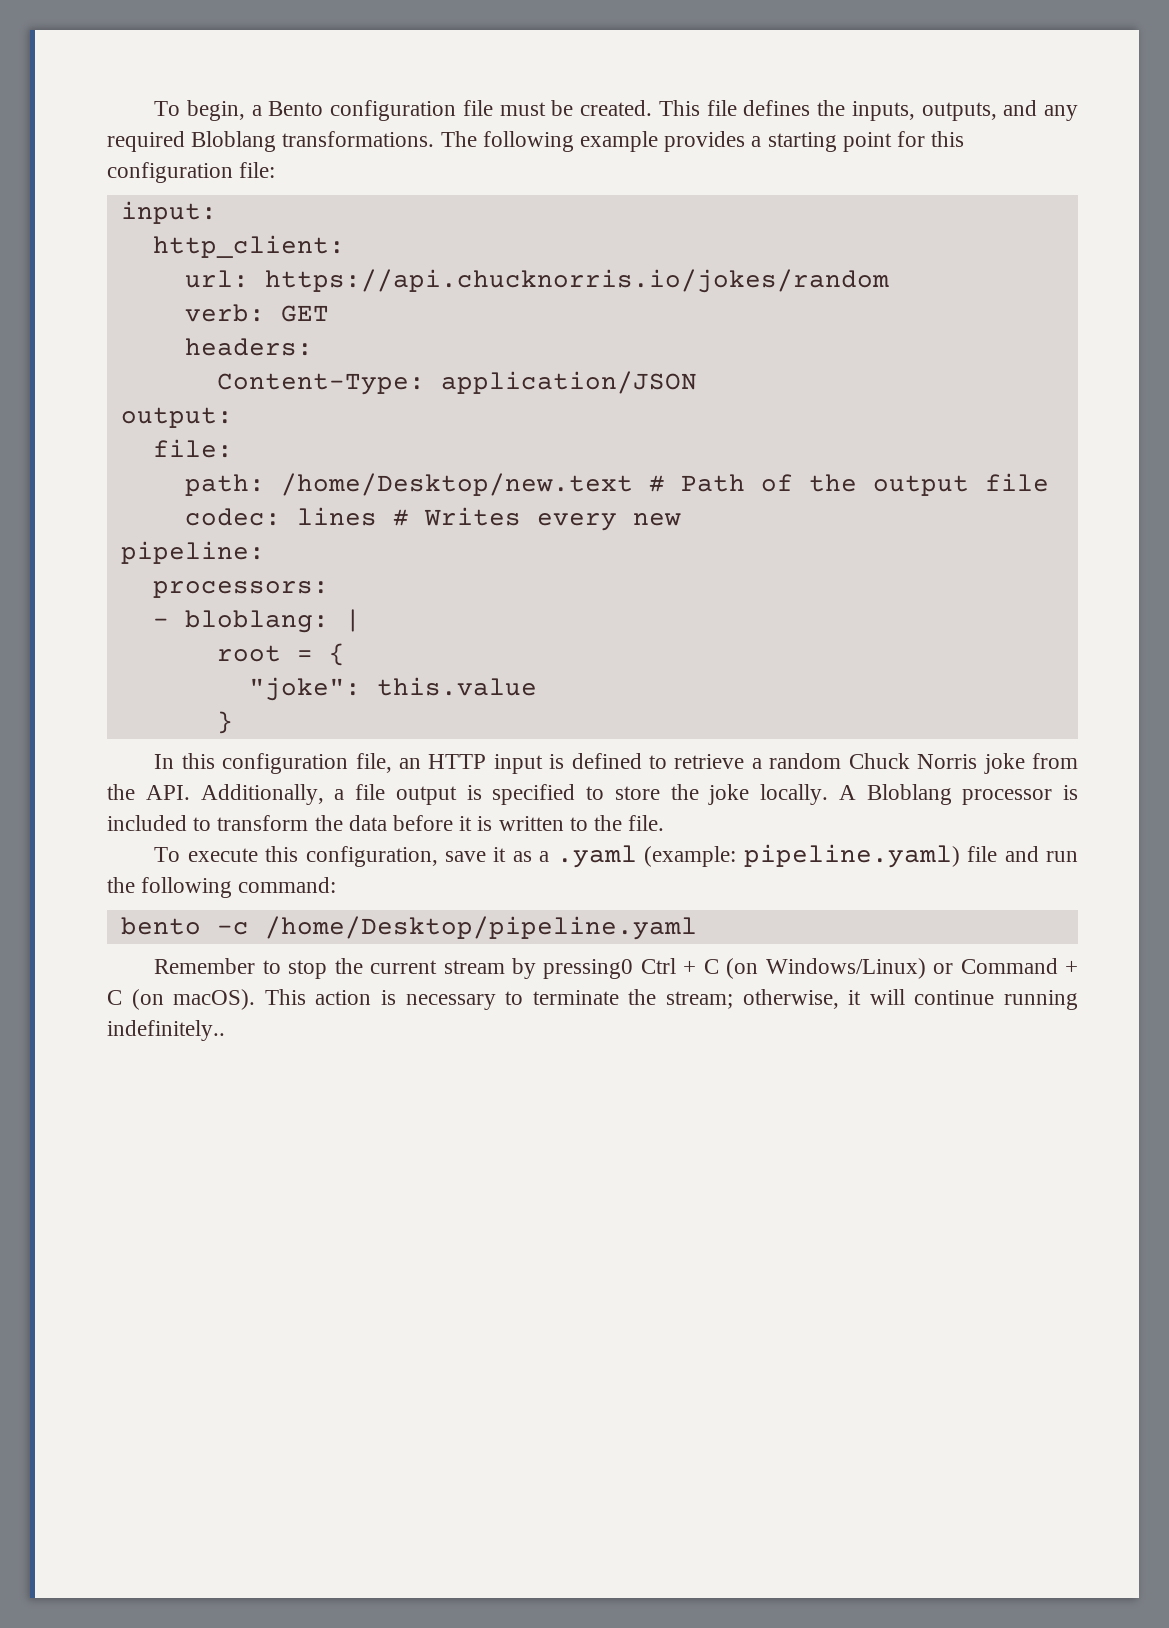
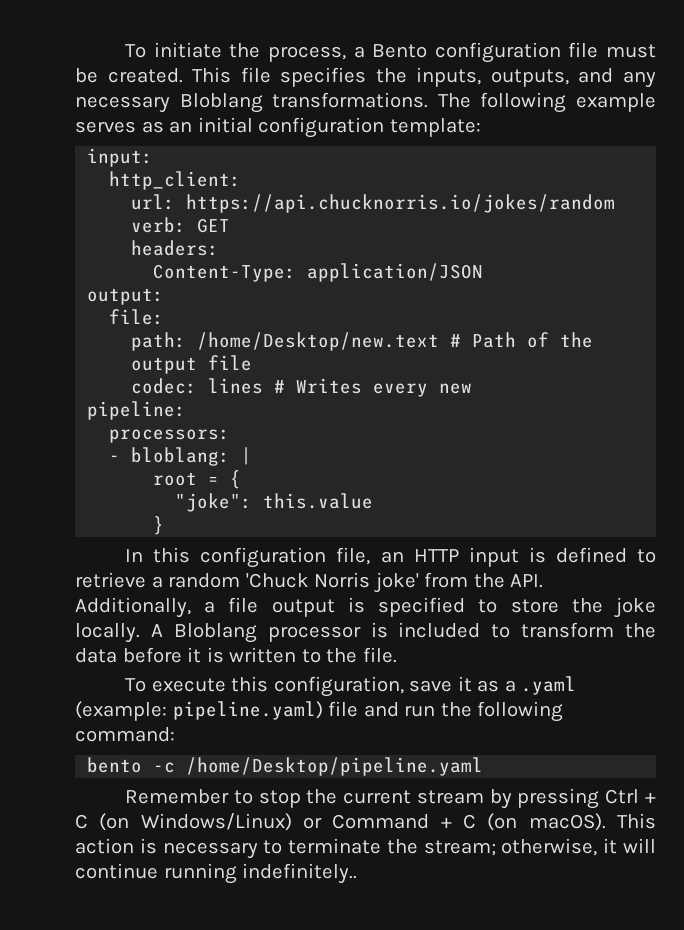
- To begin, a Bento configuration file must be created.
+ To initiate the process, a Bento configuration file must be created.
- This file defines the inputs, outputs, and any required Bloblang transformations.
+ This file specifies the inputs, outputs, and any necessary Bloblang transformations.
- The following example provides a starting point for this configuration file:
+ The following example serves as an initial configuration template:
- In this configuration file, an HTTP input is defined to retrieve a random Chuck Norris joke from the API. Additionally, a file output is specified to store the joke locally.
+ In this configuration file, an HTTP input is defined to retrieve a random 'Chuck Norris joke' from the API. Additionally, a file output is specified to store the joke locally.
- Remember to stop the current stream by pressing0 Ctrl + C (on Windows/Linux) or Command + C (on macOS).
+ Remember to stop the current stream by pressing Ctrl + C (on Windows/Linux) or Command + C (on macOS).

